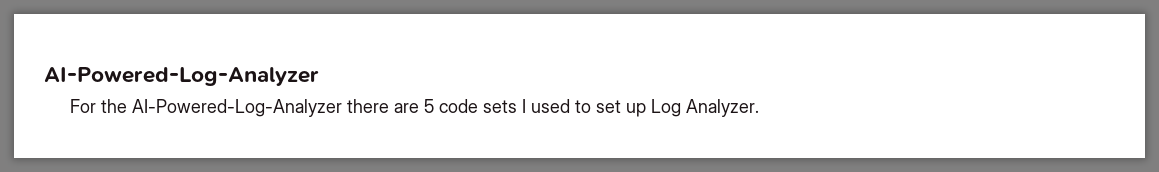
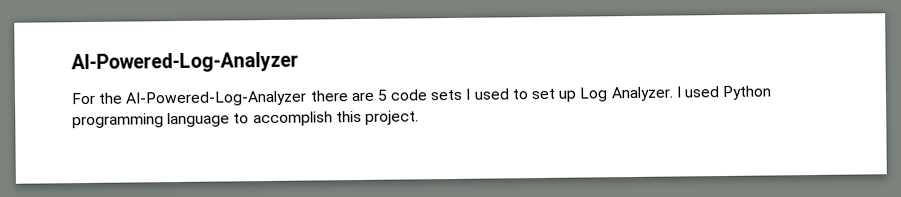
+ I used Python programming language to accomplish this project.

